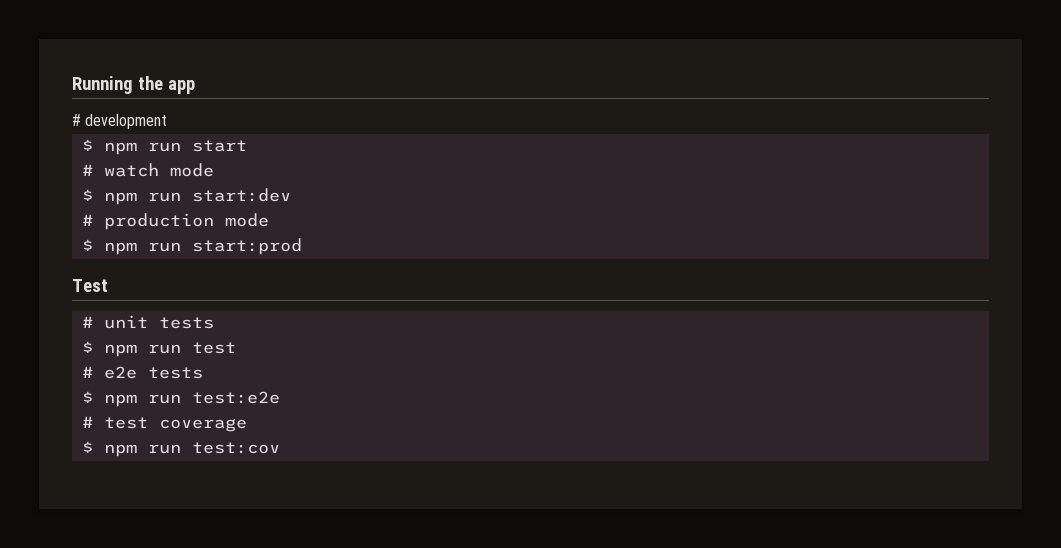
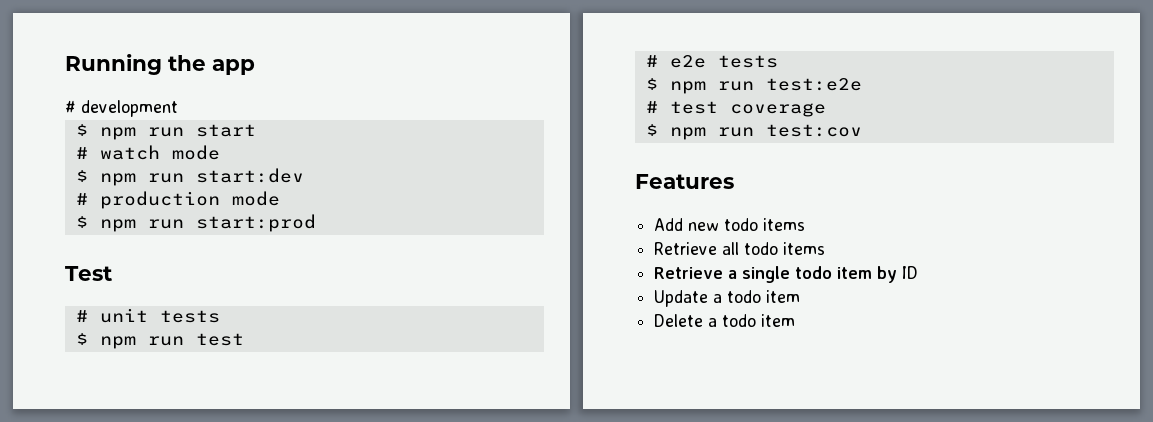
+ Features
+ Add new todo items
+ Retrieve all todo items
+ Retrieve a single todo item by ID
+ Update a todo item
+ Delete a todo item

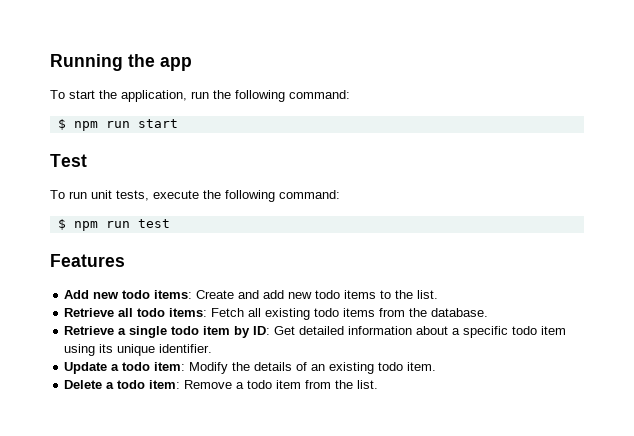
- # development
+ To start the application, run the following command:
  $ npm run start
- # watch mode
- $ npm run start:dev
- # production mode
- $ npm run start:prod
  Test
- # unit tests
+ To run unit tests, execute the following command:
  $ npm run test
- # e2e tests
- $ npm run test:e2e
- # test coverage
- $ npm run test:cov
  Features
- Add new todo items
- Retrieve all todo items
+ Add new todo items: Create and add new todo items to the list.
+ Retrieve all todo items: Fetch all existing todo items from the database.
- Retrieve a single todo item by ID
- Update a todo item
- Delete a todo item
+ Retrieve a single todo item by ID: Get detailed information about a specific todo item using its unique identifier.
+ Update a todo item: Modify the details of an existing todo item.
+ Delete a todo item: Remove a todo item from the list.

